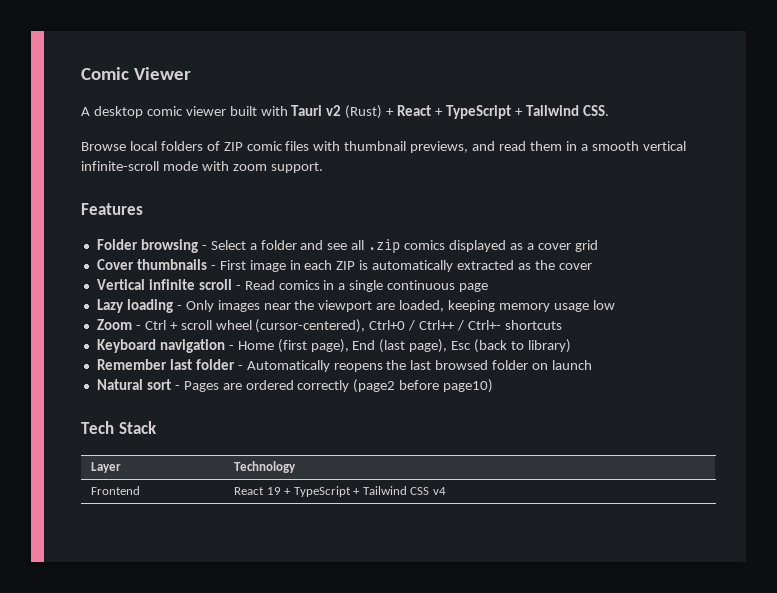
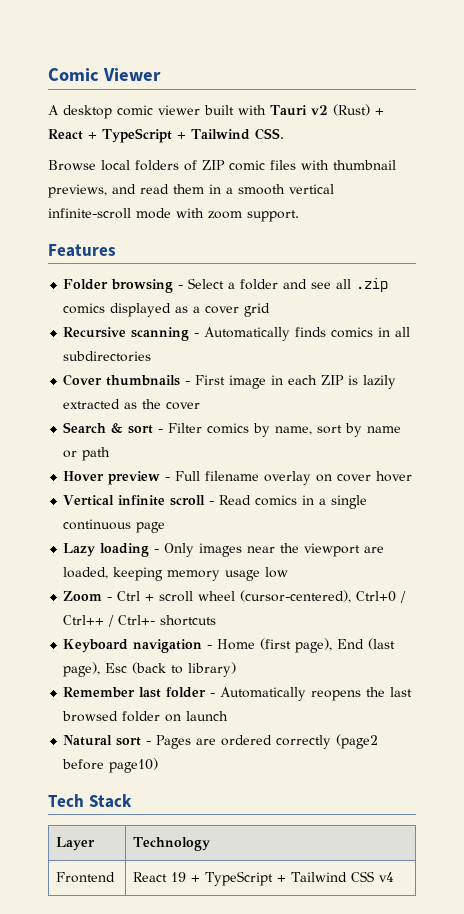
+ Recursive scanning - Automatically finds comics in all subdirectories
- Cover thumbnails - First image in each ZIP is automatically extracted as the cover
+ Cover thumbnails - First image in each ZIP is lazily extracted as the cover
+ Search & sort - Filter comics by name, sort by name or path
+ Hover preview - Full filename overlay on cover hover

